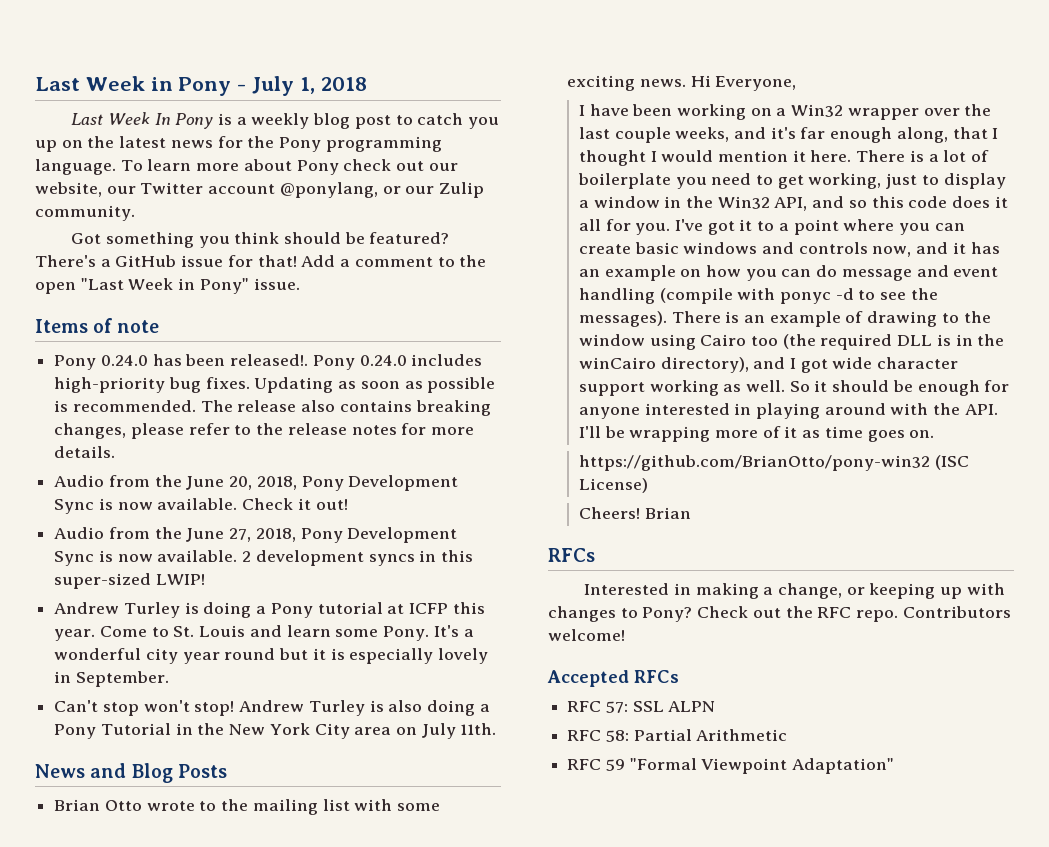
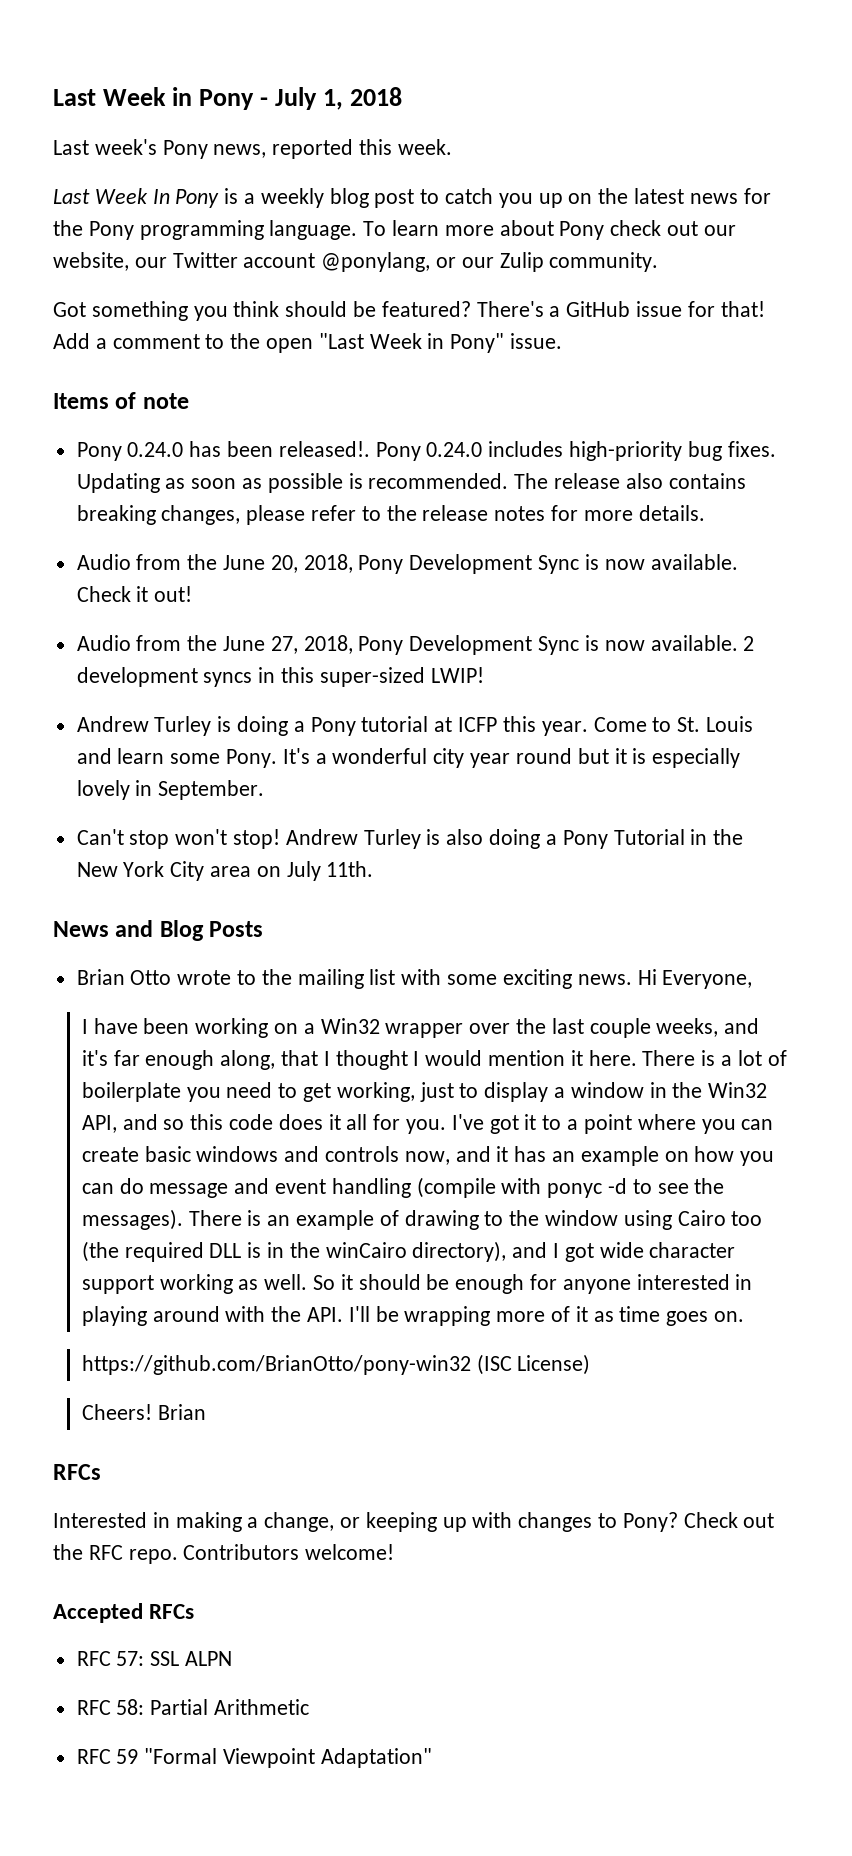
+ Last week's Pony news, reported this week.

